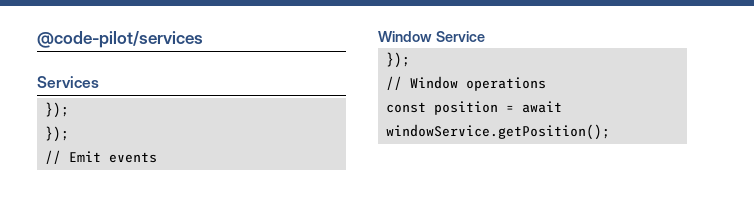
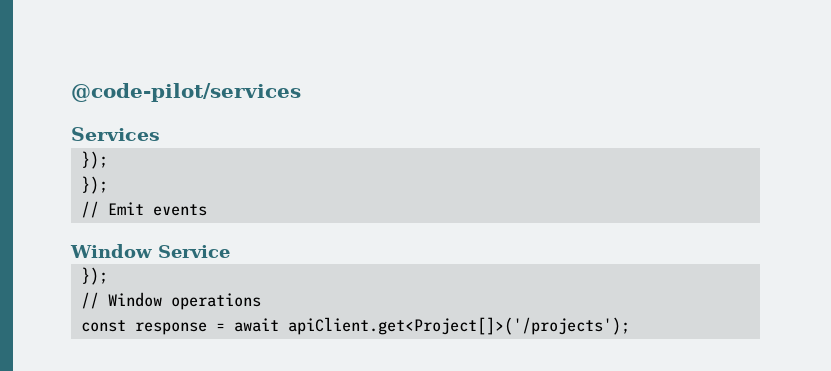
- const position = await windowService.getPosition();
+ const response = await apiClient.get<Project[]>('/projects');

